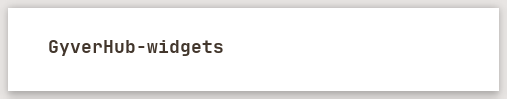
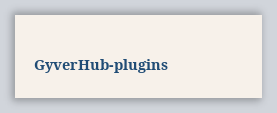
- GyverHub-widgets
+ GyverHub-plugins

